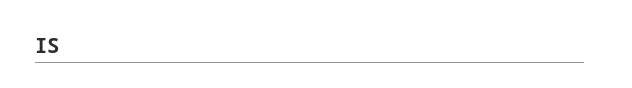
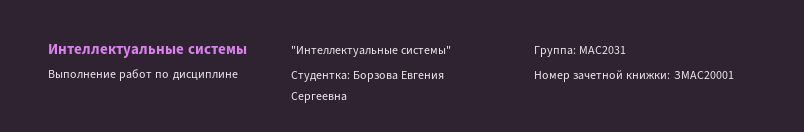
- IS
+ Интеллектуальные системы
+ Выполнение работ по дисциплине "Интеллектуальные системы"
+ Студентка: Борзова Евгения Сергеевна
+ Группа: МАС2031
+ Номер зачетной книжки: ЗМАС20001

